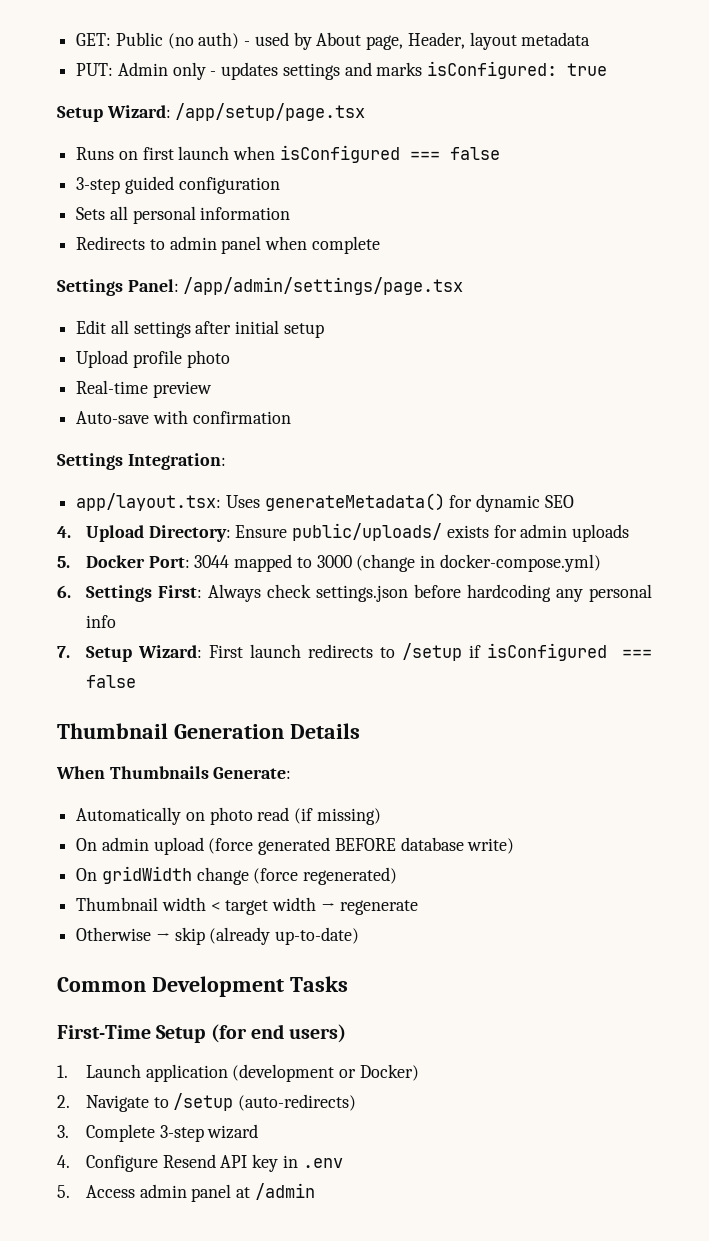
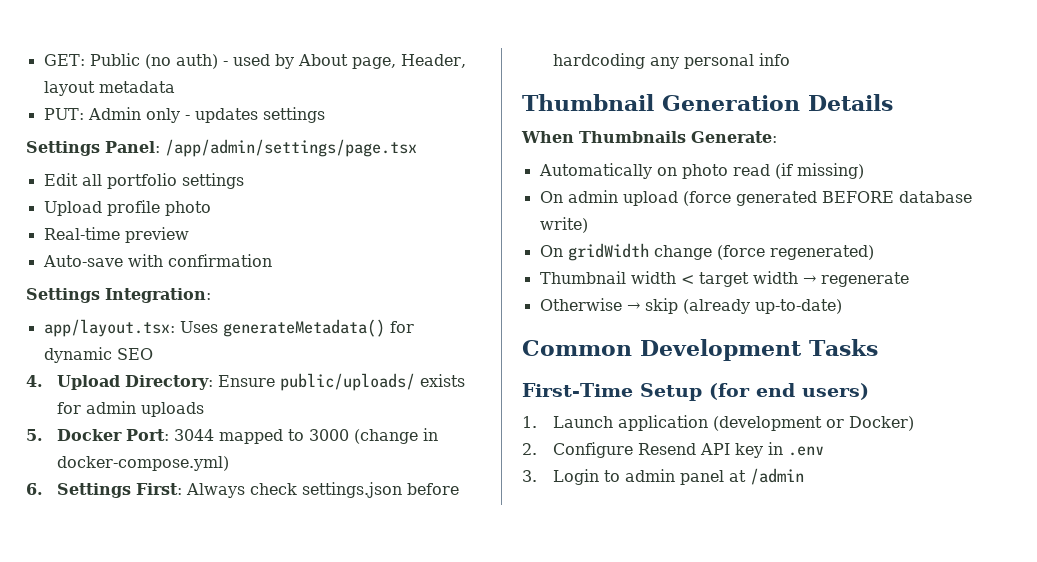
- PUT: Admin only - updates settings and marks isConfigured: true
- Setup Wizard: /app/setup/page.tsx
- Runs on first launch when isConfigured === false
- 3-step guided configuration
- Sets all personal information
- Redirects to admin panel when complete
+ PUT: Admin only - updates settings
- Edit all settings after initial setup
+ Edit all portfolio settings
- 7. Setup Wizard: First launch redirects to /setup if isConfigured === false
- 2. Navigate to /setup (auto-redirects)
- 3. Complete 3-step wizard
- 4. Configure Resend API key in .env
+ 2. Configure Resend API key in .env
- 5. Access admin panel at /admin
+ 3. Login to admin panel at /admin

